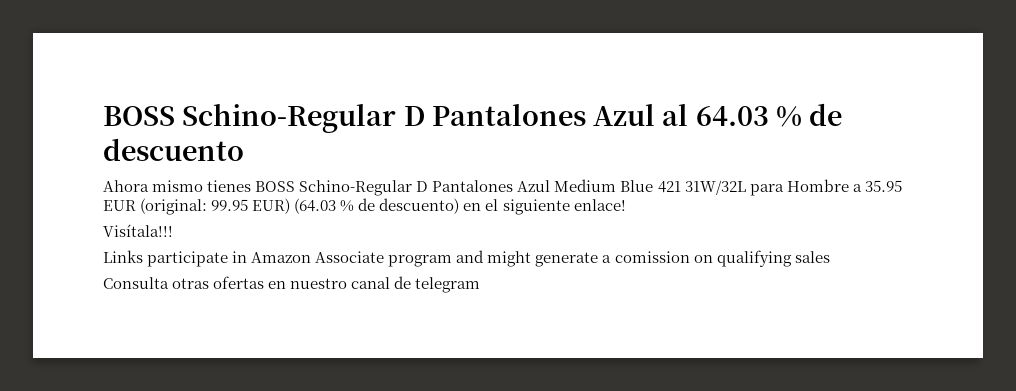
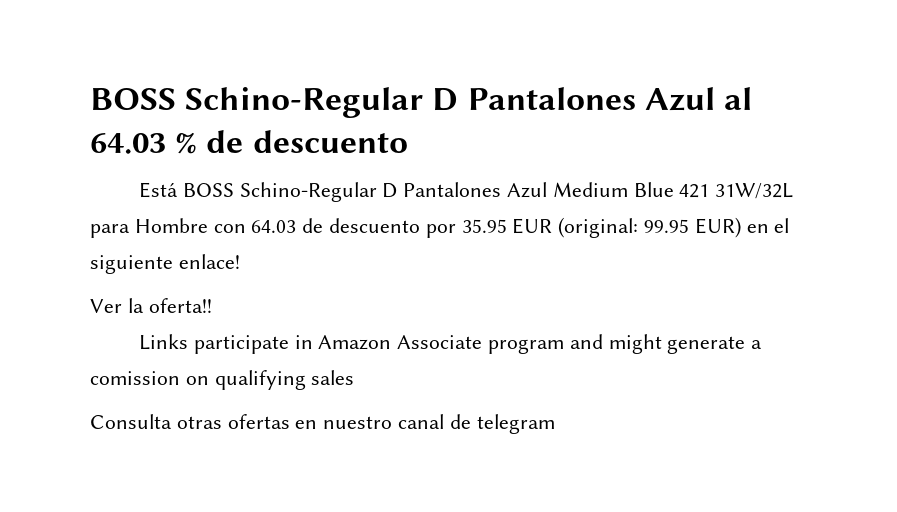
- Ahora mismo tienes BOSS Schino-Regular D Pantalones Azul Medium Blue 421 31W/32L para Hombre a 35.95 EUR (original: 99.95 EUR) (64.03 % de descuento) en el siguiente enlace!
+ Está BOSS Schino-Regular D Pantalones Azul Medium Blue 421 31W/32L para Hombre con 64.03 de descuento por 35.95 EUR (original: 99.95 EUR) en el siguiente enlace!
- Visítala!!!
+ Ver la oferta!!

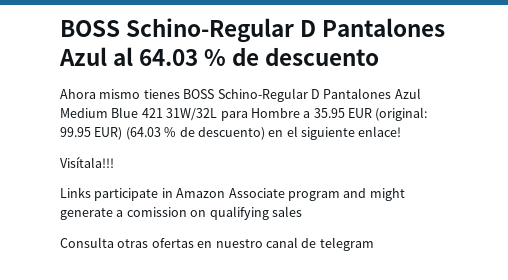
- Está BOSS Schino-Regular D Pantalones Azul Medium Blue 421 31W/32L para Hombre con 64.03 de descuento por 35.95 EUR (original: 99.95 EUR) en el siguiente enlace!
+ Ahora mismo tienes BOSS Schino-Regular D Pantalones Azul Medium Blue 421 31W/32L para Hombre a 35.95 EUR (original: 99.95 EUR) (64.03 % de descuento) en el siguiente enlace!
- Ver la oferta!!
+ Visítala!!!

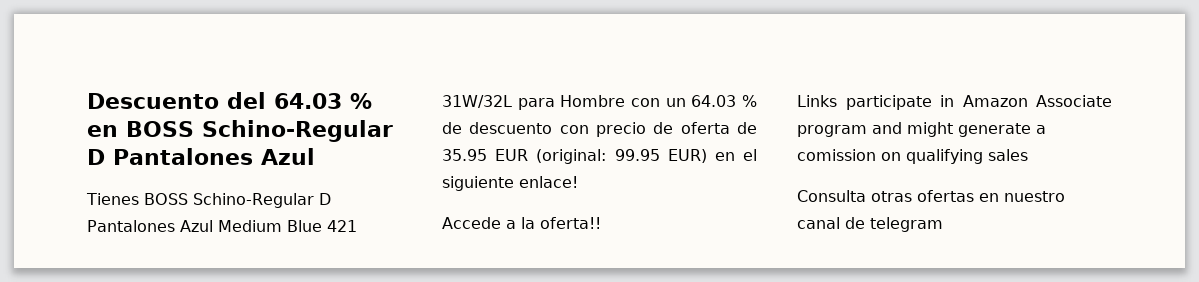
- BOSS Schino-Regular D Pantalones Azul al 64.03 % de descuento
- Ahora mismo tienes BOSS Schino-Regular D Pantalones Azul Medium Blue 421 31W/32L para Hombre a 35.95 EUR (original: 99.95 EUR) (64.03 % de descuento) en el siguiente enlace!
+ Descuento del 64.03 % en BOSS Schino-Regular D Pantalones Azul
+ Tienes BOSS Schino-Regular D Pantalones Azul Medium Blue 421 31W/32L para Hombre con un 64.03 % de descuento con precio de oferta de 35.95 EUR (original: 99.95 EUR) en el siguiente enlace!
- Visítala!!!
+ Accede a la oferta!!

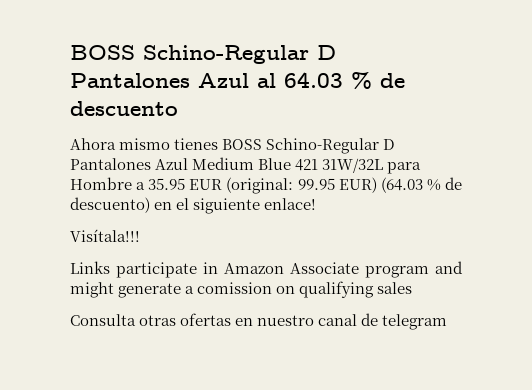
- Descuento del 64.03 % en BOSS Schino-Regular D Pantalones Azul
- Tienes BOSS Schino-Regular D Pantalones Azul Medium Blue 421 31W/32L para Hombre con un 64.03 % de descuento con precio de oferta de 35.95 EUR (original: 99.95 EUR) en el siguiente enlace!
+ BOSS Schino-Regular D Pantalones Azul al 64.03 % de descuento
+ Ahora mismo tienes BOSS Schino-Regular D Pantalones Azul Medium Blue 421 31W/32L para Hombre a 35.95 EUR (original: 99.95 EUR) (64.03 % de descuento) en el siguiente enlace!
- Accede a la oferta!!
+ Visítala!!!

